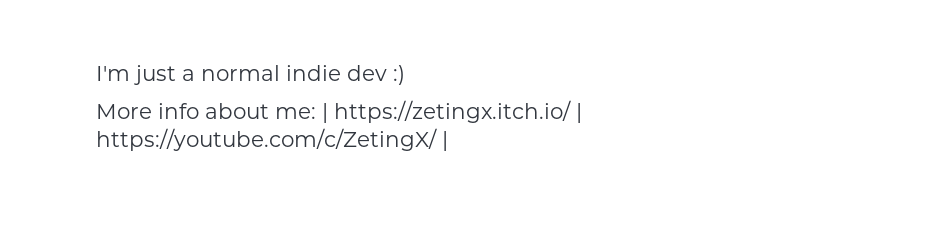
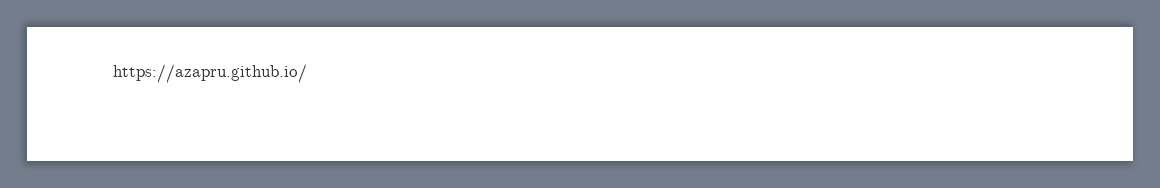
- I'm just a normal indie dev :)
- More info about me: | https://zetingx.itch.io/ | https://youtube.com/c/ZetingX/ |
+ https://azapru.github.io/

